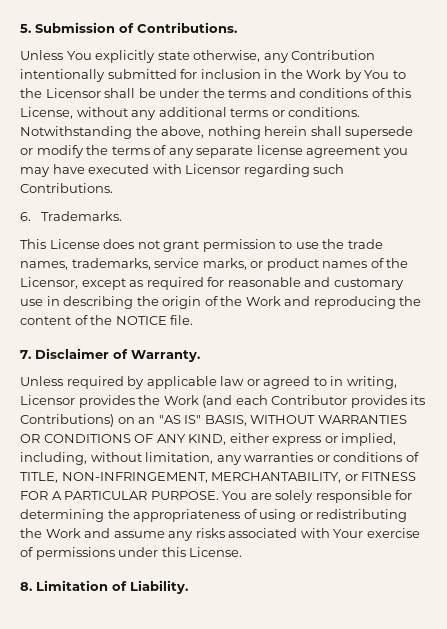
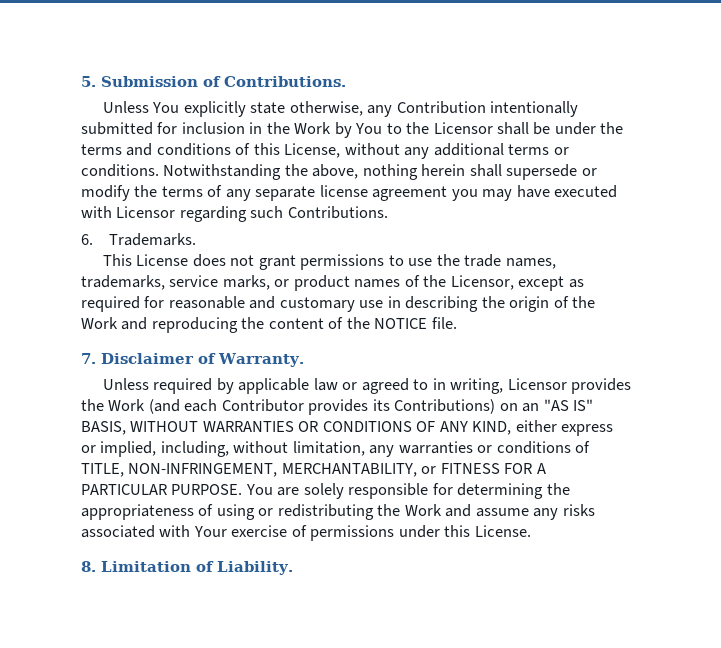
- This License does not grant permission to use the trade names, trademarks, service marks, or product names of the Licensor, except as required for reasonable and customary use in describing the origin of the Work and reproducing the content of the NOTICE file.
+ This License does not grant permissions to use the trade names, trademarks, service marks, or product names of the Licensor, except as required for reasonable and customary use in describing the origin of the Work and reproducing the content of the NOTICE file.

